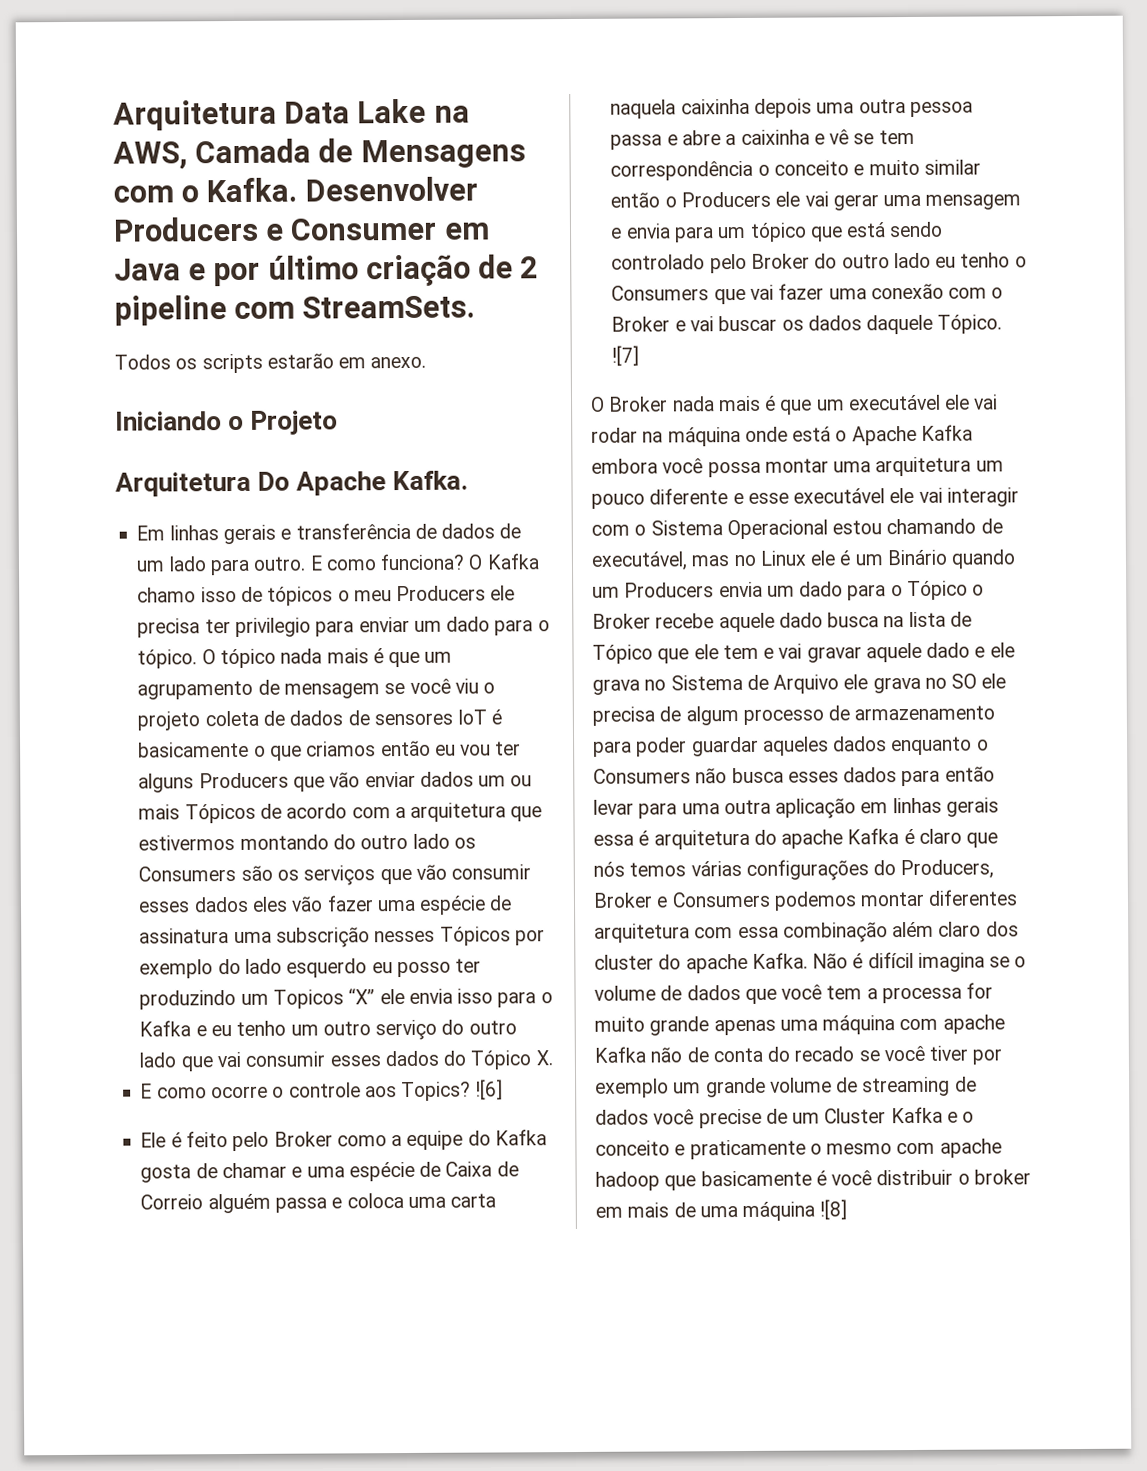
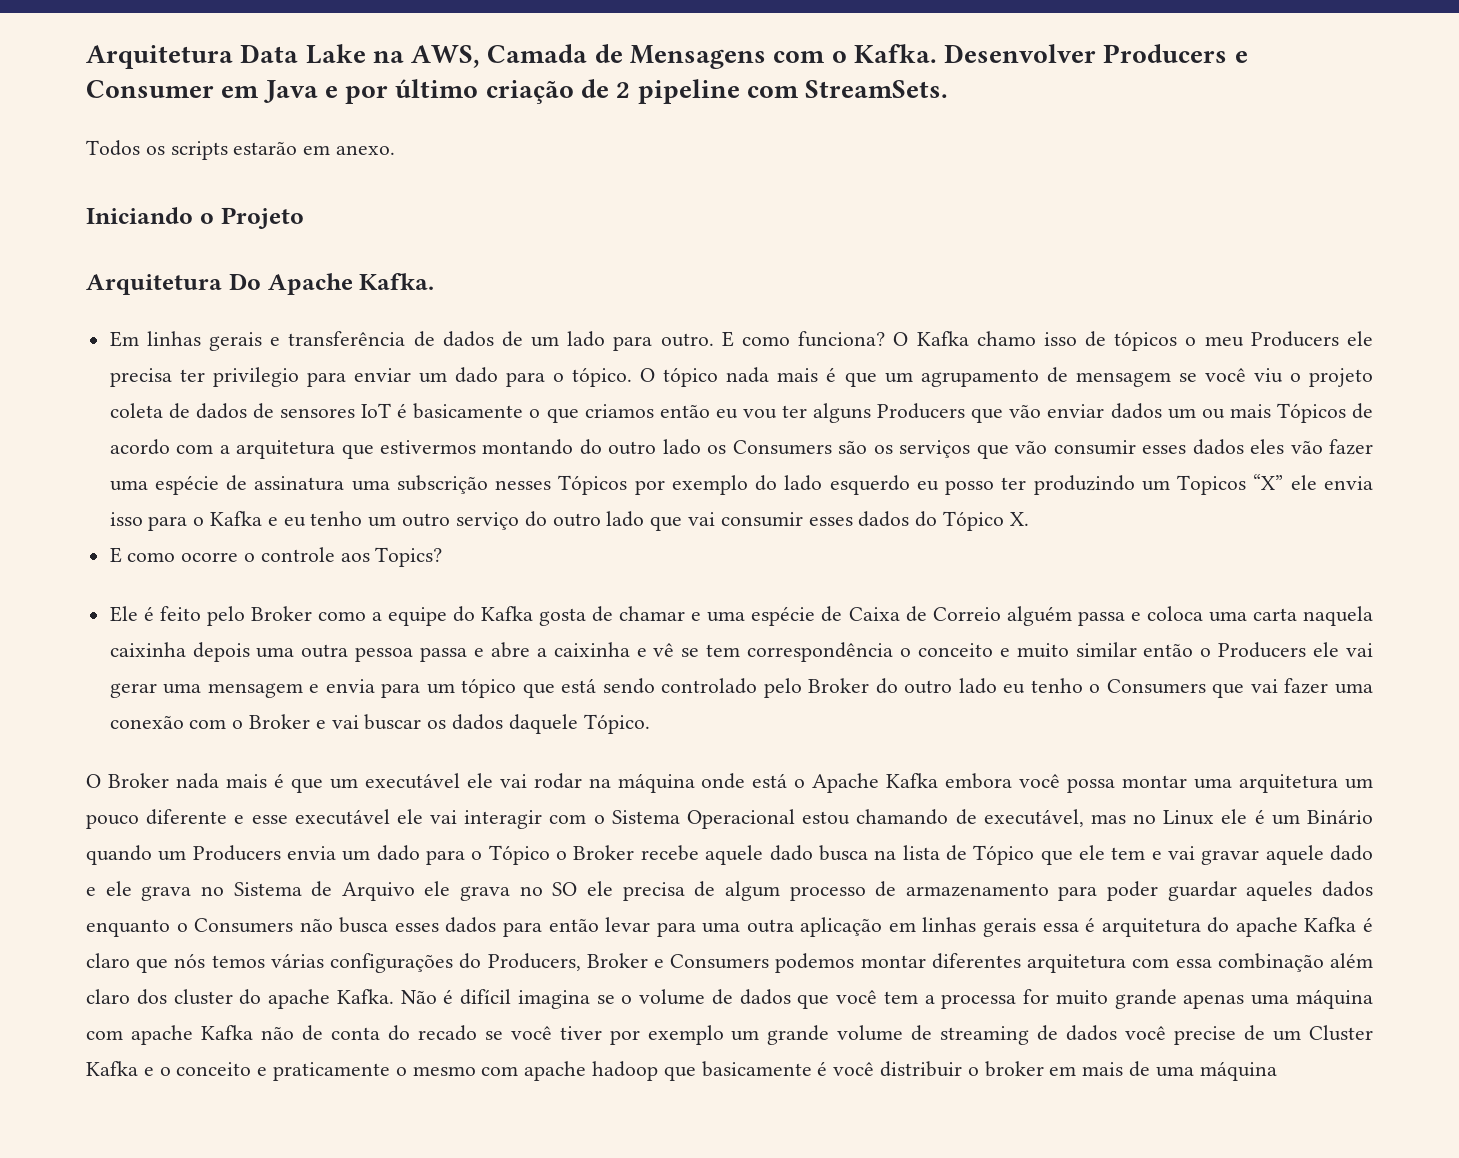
- ![6]
- ![7]
- Não é difícil imagina se o volume de dados que você tem a processa for muito grande apenas uma máquina com apache Kafka não de conta do recado se você tiver por exemplo um grande volume de streaming de dados você precise de um Cluster Kafka e o conceito e praticamente o mesmo com apache hadoop que basicamente é você distribuir o broker em mais de uma máquina ![8]
+ Não é difícil imagina se o volume de dados que você tem a processa for muito grande apenas uma máquina com apache Kafka não de conta do recado se você tiver por exemplo um grande volume de streaming de dados você precise de um Cluster Kafka e o conceito e praticamente o mesmo com apache hadoop que basicamente é você distribuir o broker em mais de uma máquina

